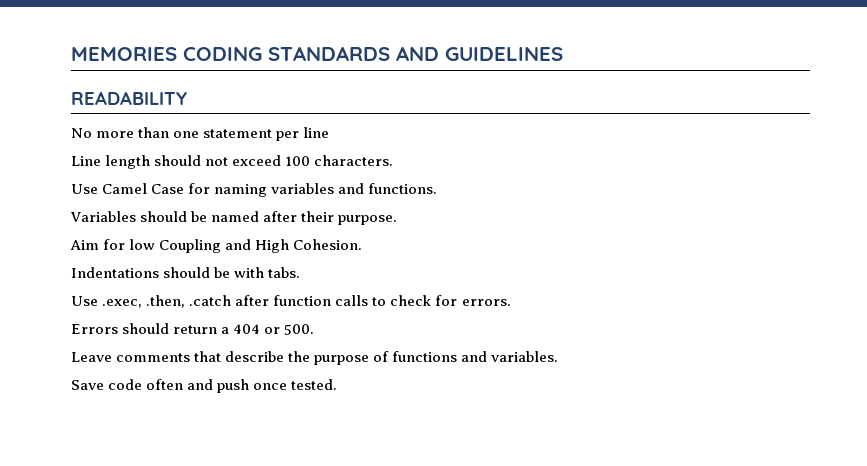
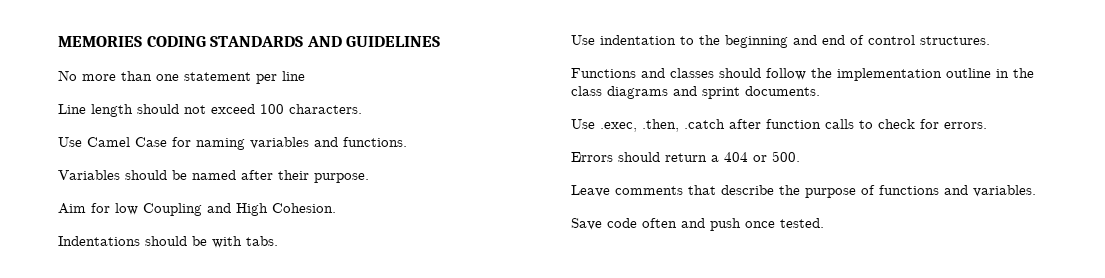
- READABILITY
+ Use indentation to the beginning and end of control structures.
+ Functions and classes should follow the implementation outline in the class diagrams and sprint documents.

